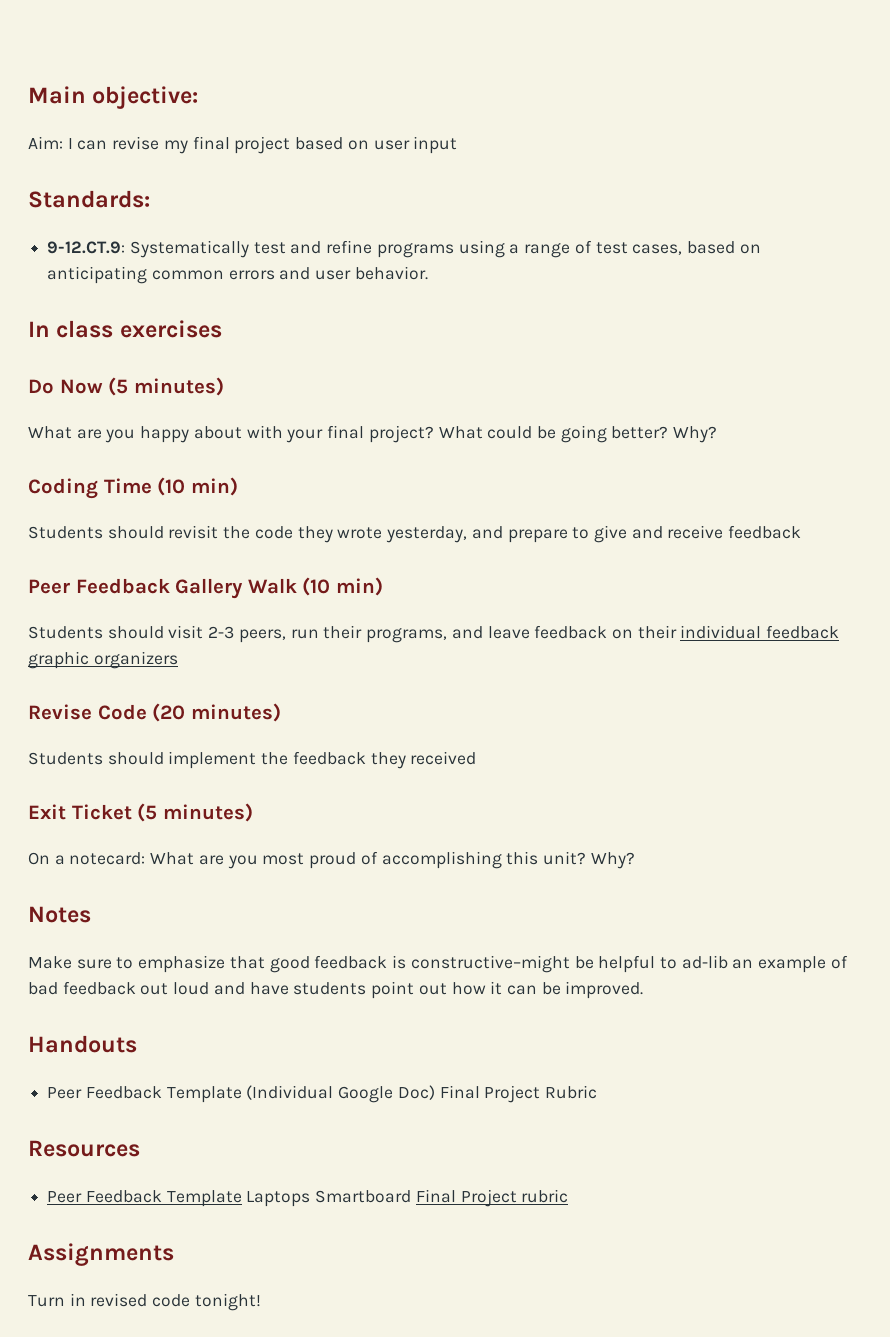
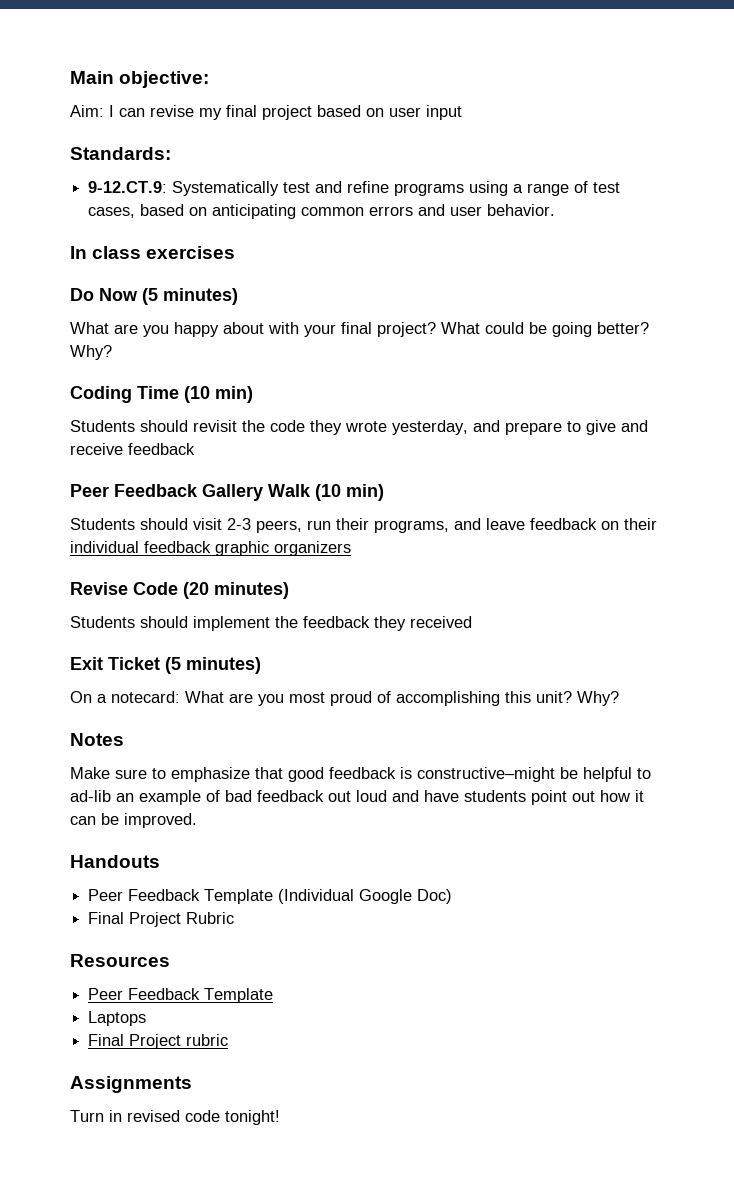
- Peer Feedback Template (Individual Google Doc) Final Project Rubric
+ Peer Feedback Template (Individual Google Doc)
+ Final Project Rubric
  Resources
- Peer Feedback Template Laptops Smartboard Final Project rubric
+ Peer Feedback Template
+ Laptops
+ Final Project rubric

